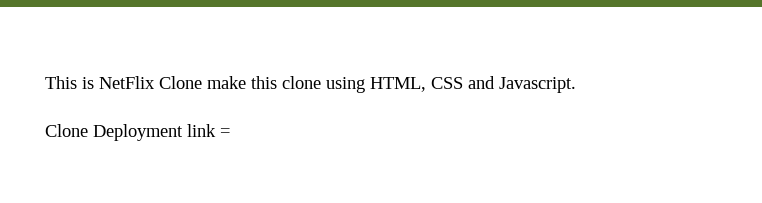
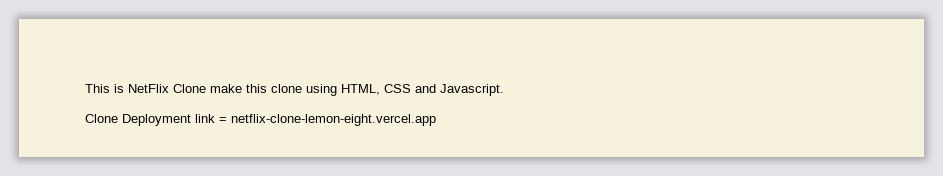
- Clone Deployment link =
+ Clone Deployment link = netflix-clone-lemon-eight.vercel.app

